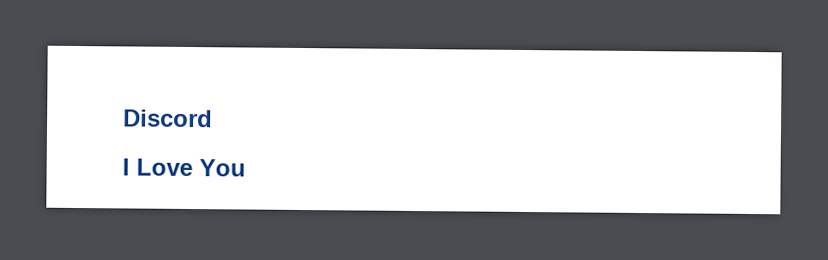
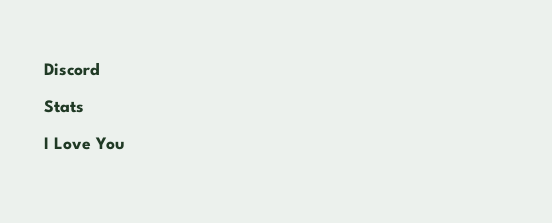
+ Stats

